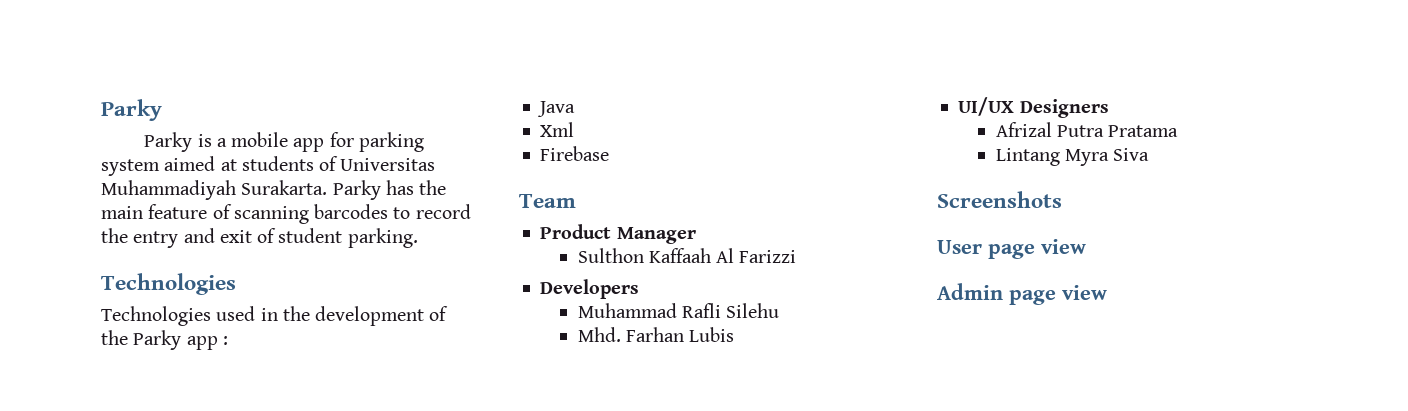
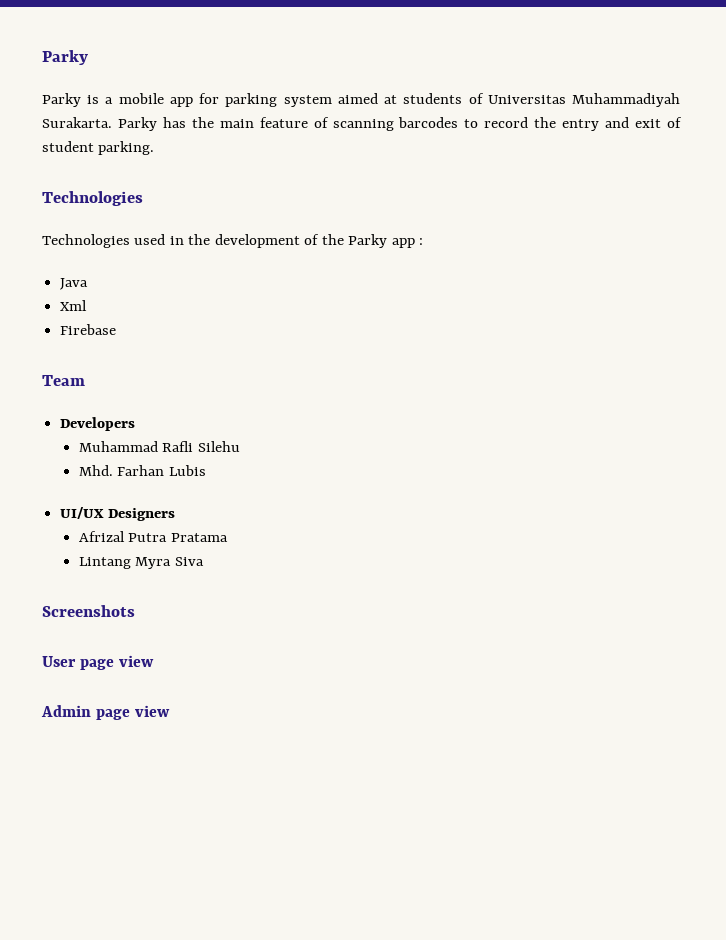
- Product Manager
- Sulthon Kaffaah Al Farizzi

